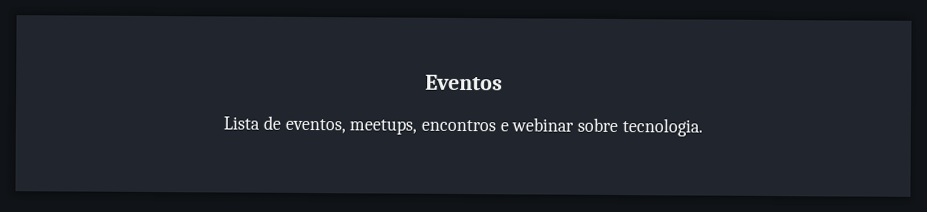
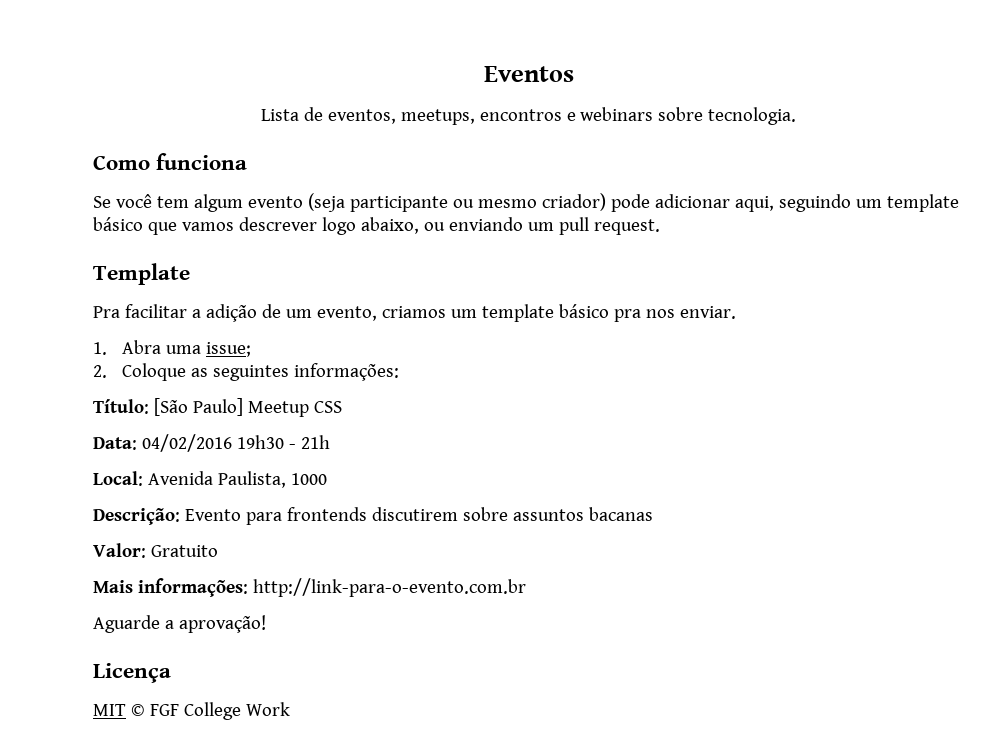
- Lista de eventos, meetups, encontros e webinar sobre tecnologia.
+ Lista de eventos, meetups, encontros e webinars sobre tecnologia.
+ Como funciona
+ Se você tem algum evento (seja participante ou mesmo criador) pode adicionar aqui, seguindo um template básico que vamos descrever logo abaixo, ou enviando um pull request.
+ Template
+ Pra facilitar a adição de um evento, criamos um template básico pra nos enviar.
+ 1. Abra uma issue;
+ 2. Coloque as seguintes informações:
+ Título: [São Paulo] Meetup CSS
+ Data: 04/02/2016 19h30 - 21h
+ Local: Avenida Paulista, 1000
+ Descrição: Evento para frontends discutirem sobre assuntos bacanas
+ Valor: Gratuito
+ Mais informações: http://link-para-o-evento.com.br
+ Aguarde a aprovação!
+ Licença
+ MIT © FGF College Work

